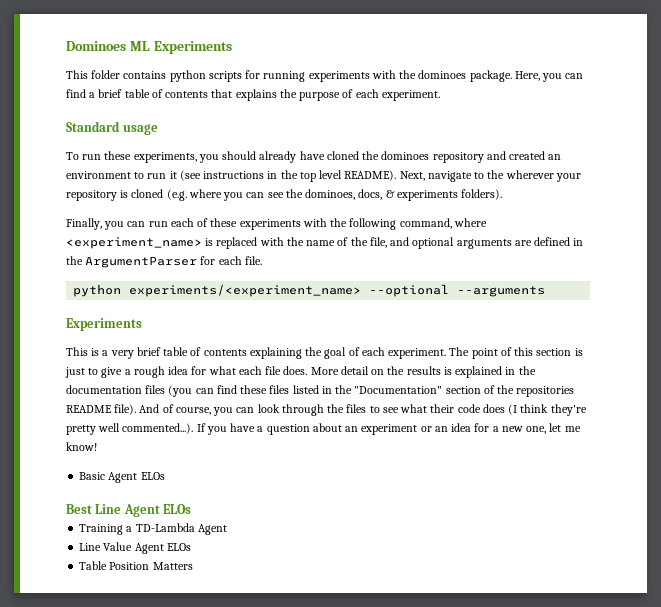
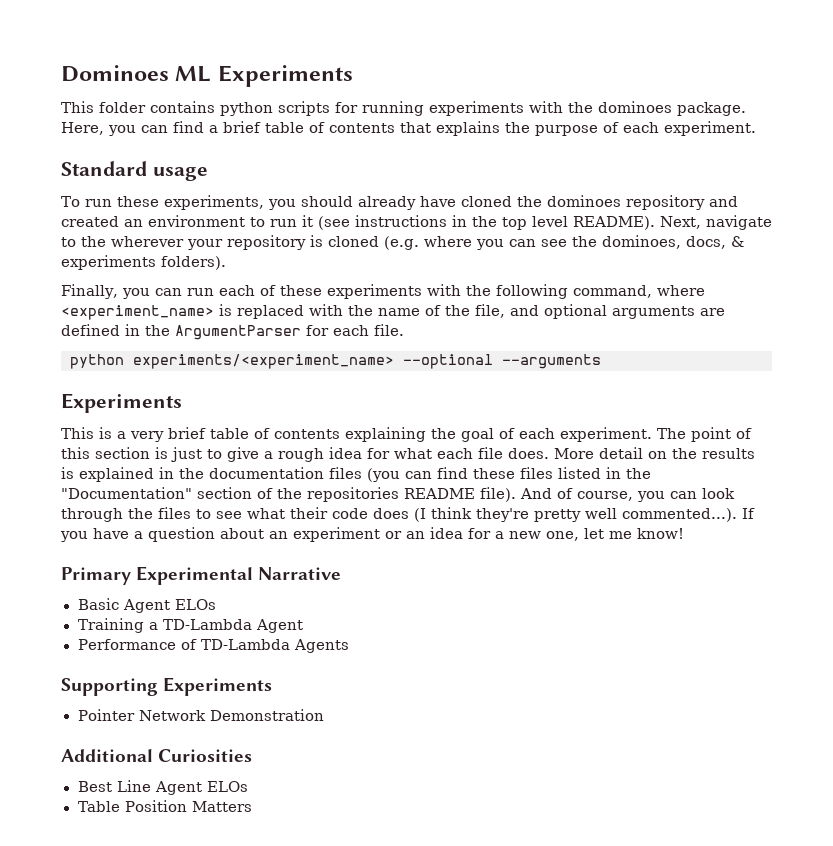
+ Primary Experimental Narrative
- Best Line Agent ELOs
- Line Value Agent ELOs
+ Performance of TD-Lambda Agents
+ Supporting Experiments
+ Pointer Network Demonstration
+ Additional Curiosities
+ Best Line Agent ELOs

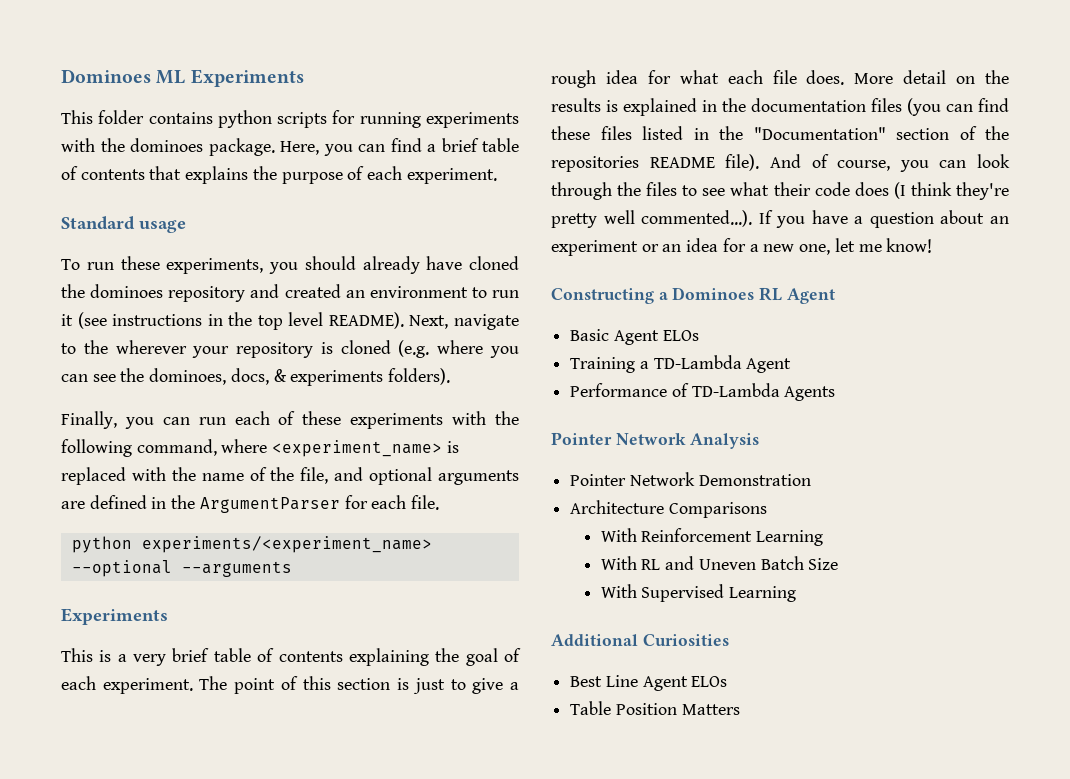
- Primary Experimental Narrative
+ Constructing a Dominoes RL Agent
- Supporting Experiments
+ Pointer Network Analysis
+ Architecture Comparisons
+ With Reinforcement Learning
+ With RL and Uneven Batch Size
+ With Supervised Learning

